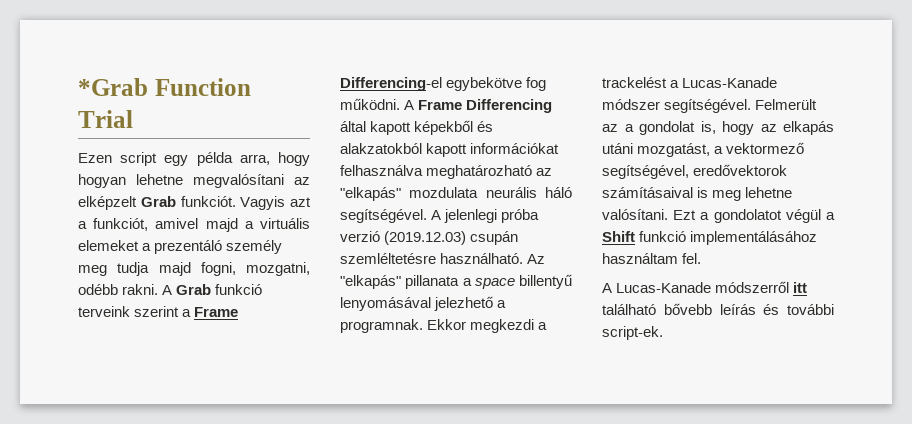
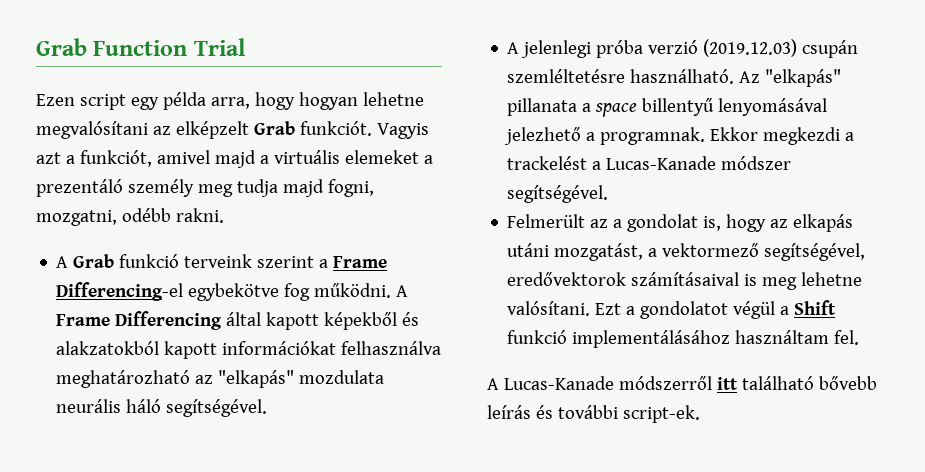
- *Grab Function Trial
+ Grab Function Trial
- Vagyis azt a funkciót, amivel majd a virtuális elemeket a prezentáló személy meg tudja majd fogni, mozgatni, odébb rakni. A Grab funkció terveink szerint a Frame Differencing-el egybekötve fog működni.
+ Vagyis azt a funkciót, amivel majd a virtuális elemeket a prezentáló személy meg tudja majd fogni, mozgatni, odébb rakni.
+ A Grab funkció terveink szerint a Frame Differencing-el egybekötve fog működni.
- A Frame Differencing által kapott képekből és alakzatokból kapott információkat felhasználva meghatározható az "elkapás" mozdulata neurális háló segítségével. A jelenlegi próba verzió (2019.12.03) csupán szemléltetésre használható.
+ A Frame Differencing által kapott képekből és alakzatokból kapott információkat felhasználva meghatározható az "elkapás" mozdulata neurális háló segítségével.
+ A jelenlegi próba verzió (2019.12.03) csupán szemléltetésre használható.
- Ekkor megkezdi a trackelést a Lucas-Kanade módszer segítségével. Felmerült az a gondolat is, hogy az elkapás utáni mozgatást, a vektormező segítségével, eredővektorok számításaival is meg lehetne valósítani.
+ Ekkor megkezdi a trackelést a Lucas-Kanade módszer segítségével.
+ Felmerült az a gondolat is, hogy az elkapás utáni mozgatást, a vektormező segítségével, eredővektorok számításaival is meg lehetne valósítani.

